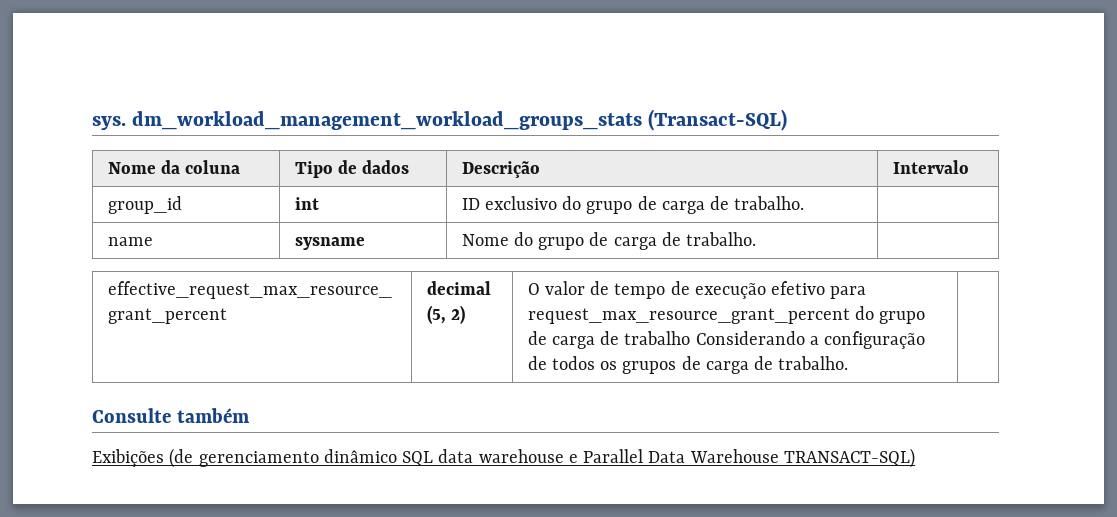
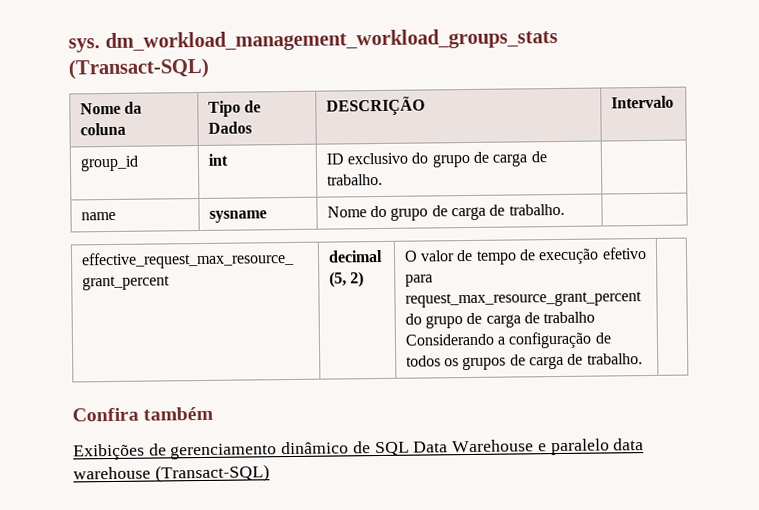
- Nome da coluna | Tipo de dados | Descrição | Intervalo
+ Nome da coluna | Tipo de Dados | DESCRIÇÃO | Intervalo
- Consulte também
+ Confira também
- Exibições (de gerenciamento dinâmico SQL data warehouse e Parallel Data Warehouse TRANSACT-SQL)
+ Exibições de gerenciamento dinâmico de SQL Data Warehouse e paralelo data warehouse (Transact-SQL)

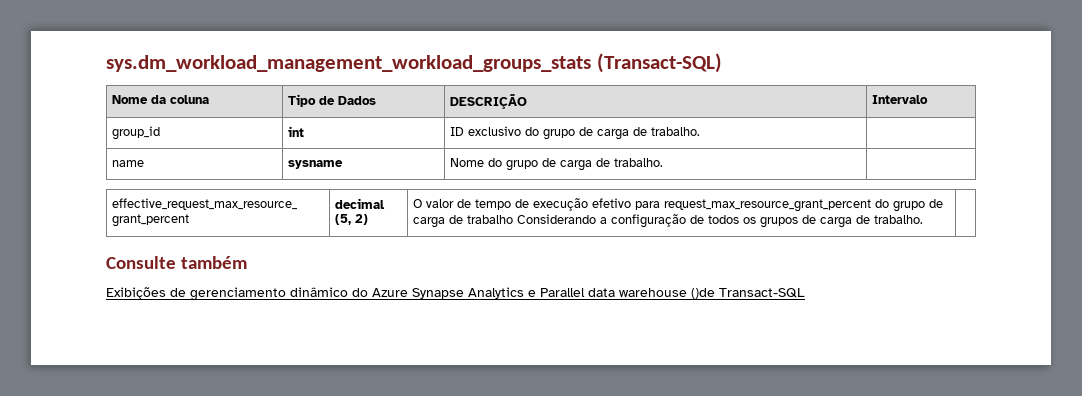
- sys. dm_workload_management_workload_groups_stats (Transact-SQL)
+ sys.dm_workload_management_workload_groups_stats (Transact-SQL)
- Confira também
+ Consulte também
- Exibições de gerenciamento dinâmico de SQL Data Warehouse e paralelo data warehouse (Transact-SQL)
+ Exibições de gerenciamento dinâmico do Azure Synapse Analytics e Parallel data warehouse ()de Transact-SQL

